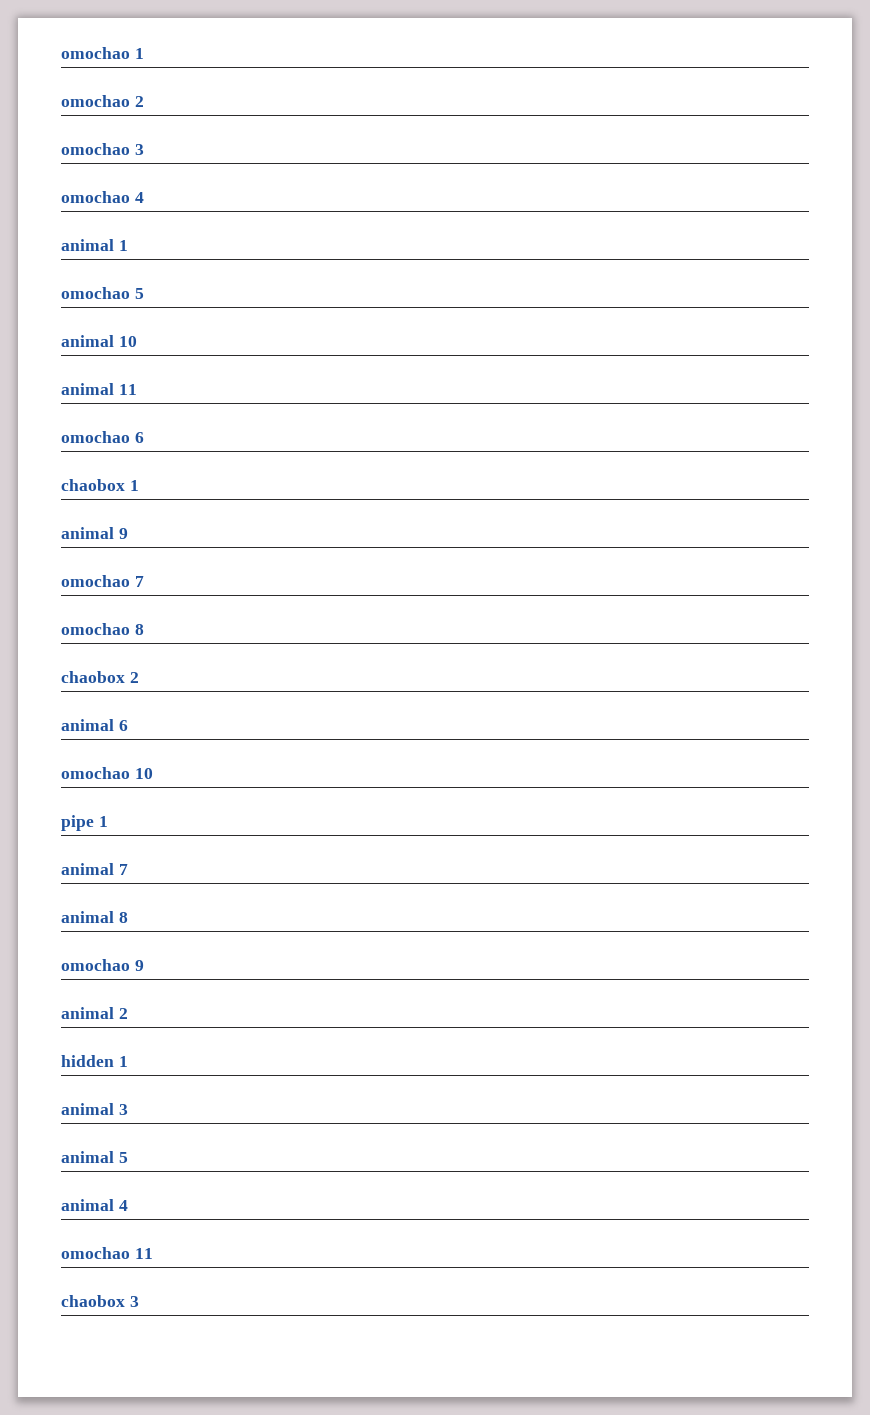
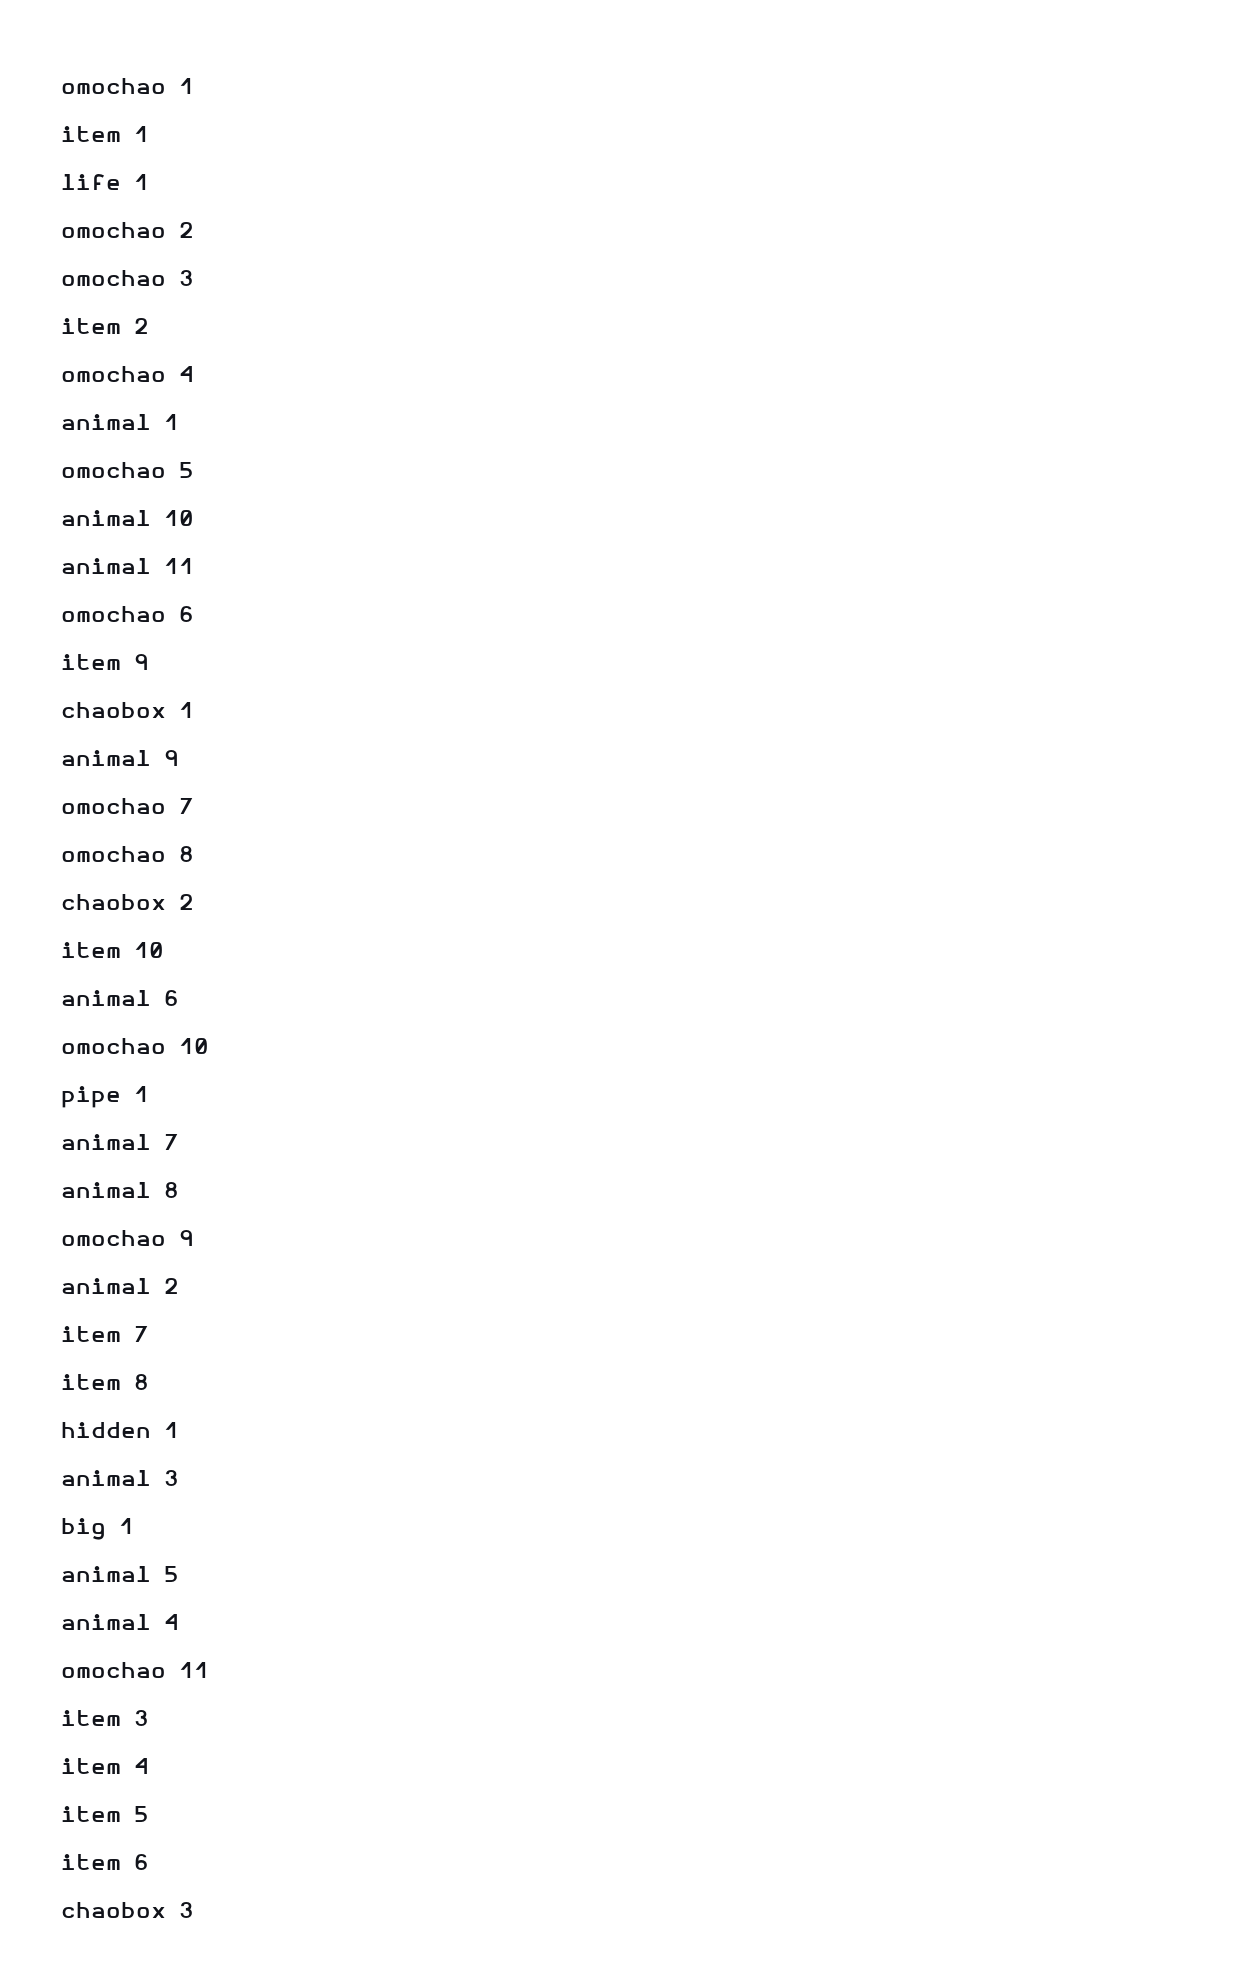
+ item 1
+ life 1
+ item 2
+ item 9
+ item 10
+ item 7
+ item 8
+ big 1
+ item 3
+ item 4
+ item 5
+ item 6

